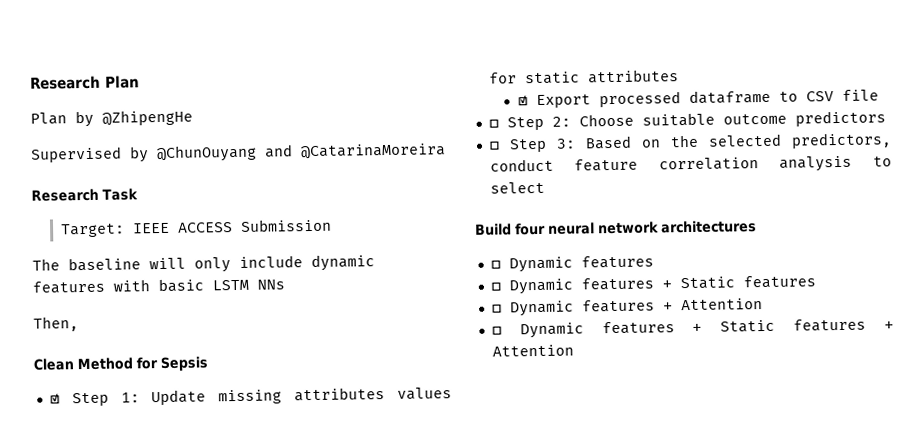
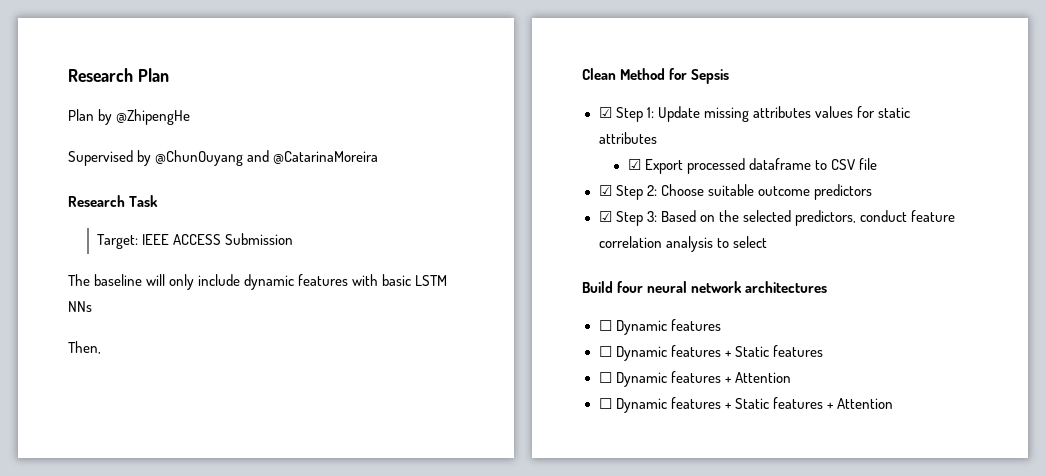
- ☐ Step 2: Choose suitable outcome predictors
+ ☑ Step 2: Choose suitable outcome predictors
- ☐ Step 3: Based on the selected predictors, conduct feature correlation analysis to select
+ ☑ Step 3: Based on the selected predictors, conduct feature correlation analysis to select

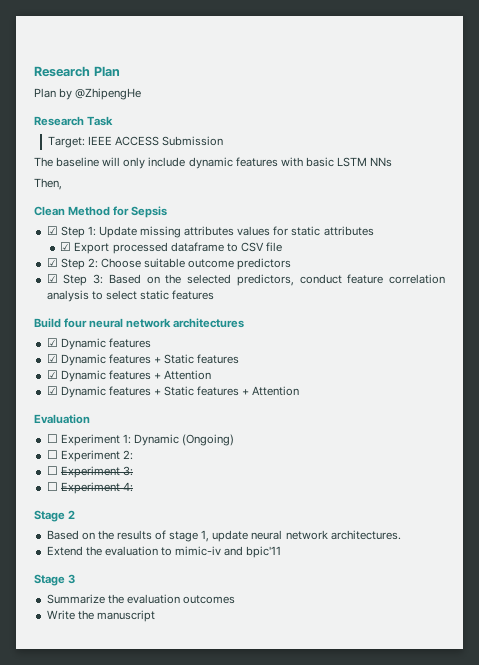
- Supervised by @ChunOuyang and @CatarinaMoreira
- ☑ Step 3: Based on the selected predictors, conduct feature correlation analysis to select
+ ☑ Step 3: Based on the selected predictors, conduct feature correlation analysis to select static features
  Build four neural network architectures
- ☐ Dynamic features
- ☐ Dynamic features + Static features
+ ☑ Dynamic features
+ ☑ Dynamic features + Static features
- ☐ Dynamic features + Attention
+ ☑ Dynamic features + Attention
- ☐ Dynamic features + Static features + Attention
+ ☑ Dynamic features + Static features + Attention
+ Evaluation
+ ☐ Experiment 1: Dynamic (Ongoing)
+ ☐ Experiment 2:
+ ☐ Experiment 3:
+ ☐ Experiment 4:
+ Stage 2
+ Based on the results of stage 1, update neural network architectures.
+ Extend the evaluation to mimic-iv and bpic'11
+ Stage 3
+ Summarize the evaluation outcomes
+ Write the manuscript

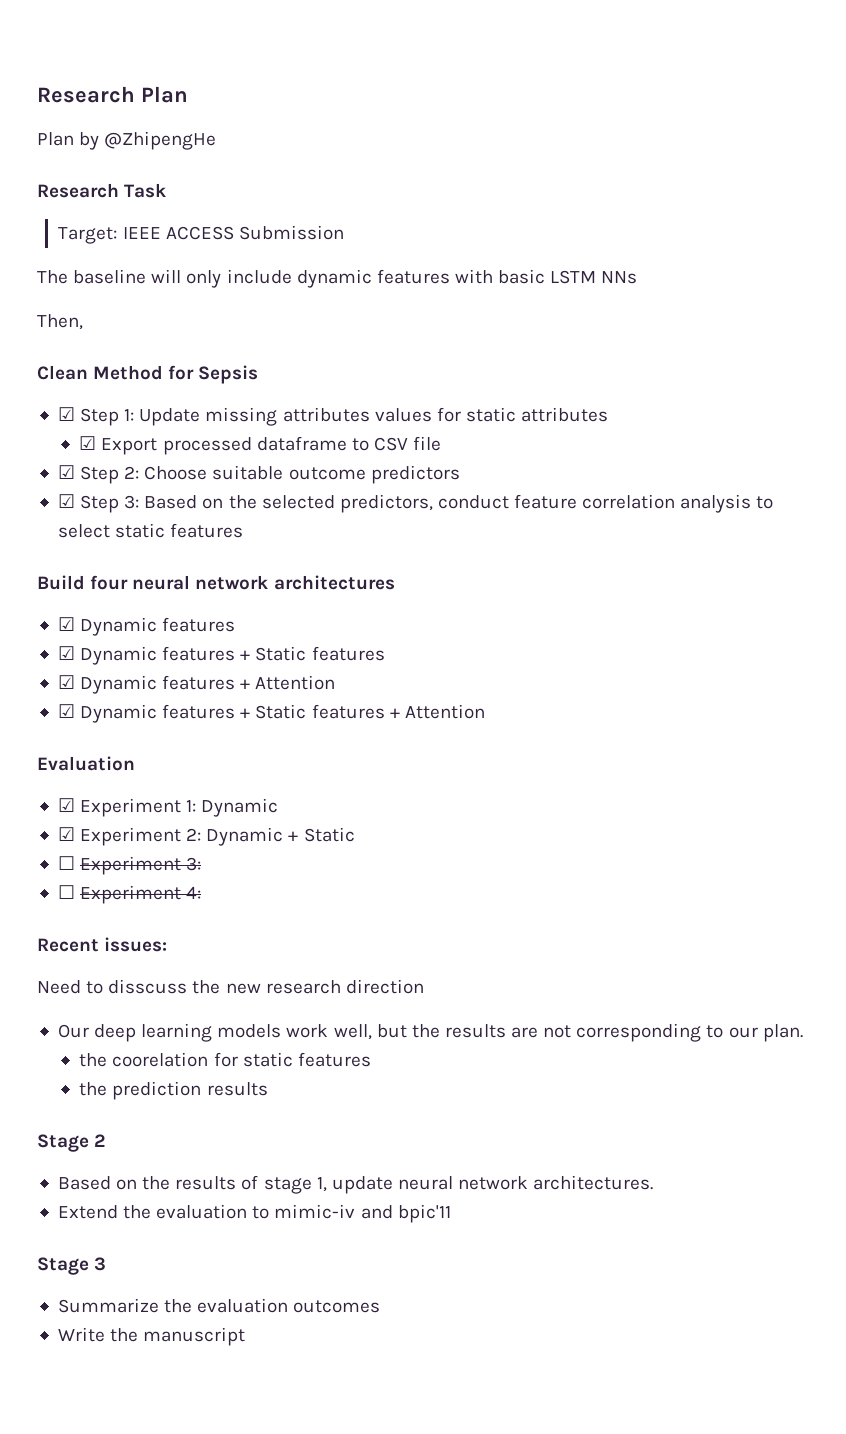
- ☐ Experiment 1: Dynamic (Ongoing)
- ☐ Experiment 2:
+ ☑ Experiment 1: Dynamic
+ ☑ Experiment 2: Dynamic + Static
+ Recent issues:
+ Need to disscuss the new research direction
+ Our deep learning models work well, but the results are not corresponding to our plan.
+ the coorelation for static features
+ the prediction results

